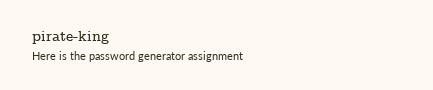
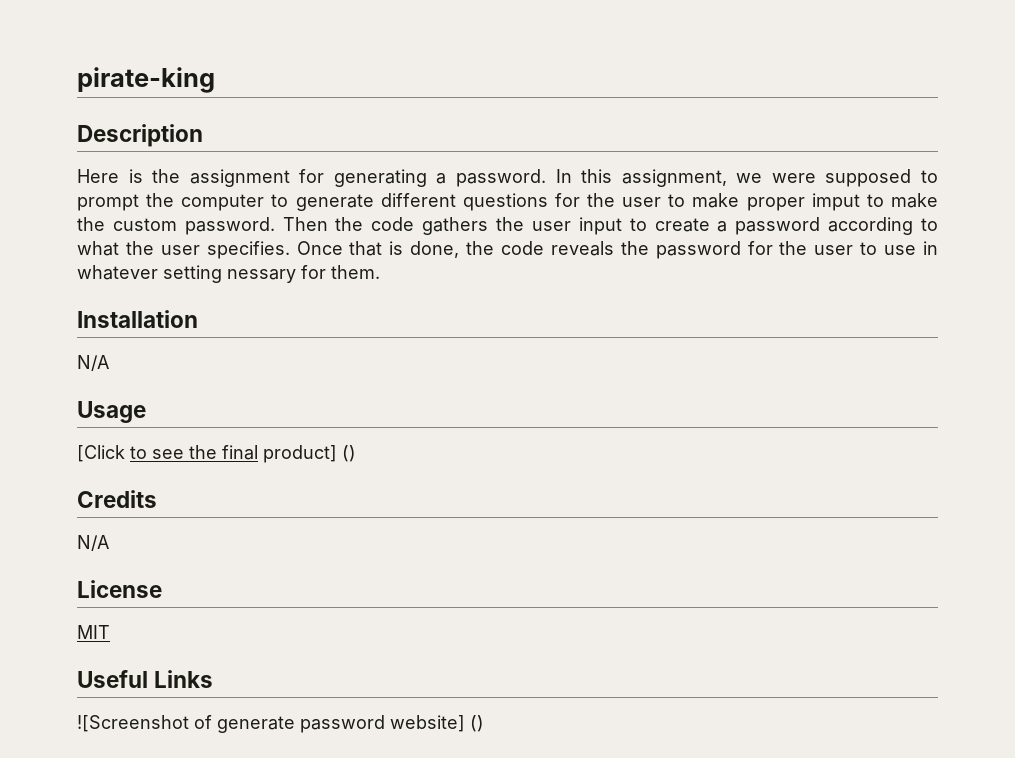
+ Description
- Here is the password generator assignment
+ Here is the assignment for generating a password. In this assignment, we were supposed to prompt the computer to generate different questions for the user to make proper imput to make the custom password. Then the code gathers the user input to create a password according to what the user specifies. Once that is done, the code reveals the password for the user to use in whatever setting nessary for them.
+ Installation
+ N/A
+ Usage
+ [Click to see the final product] ()
+ Credits
+ N/A
+ License
+ MIT
+ Useful Links
+ ![Screenshot of generate password website] ()

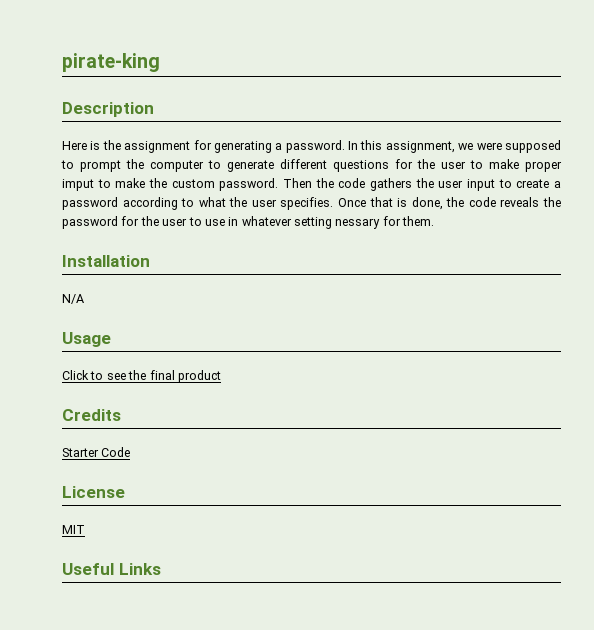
- [Click to see the final product] ()
+ Click to see the final product
  Credits
- N/A
+ Starter Code
- ![Screenshot of generate password website] ()

